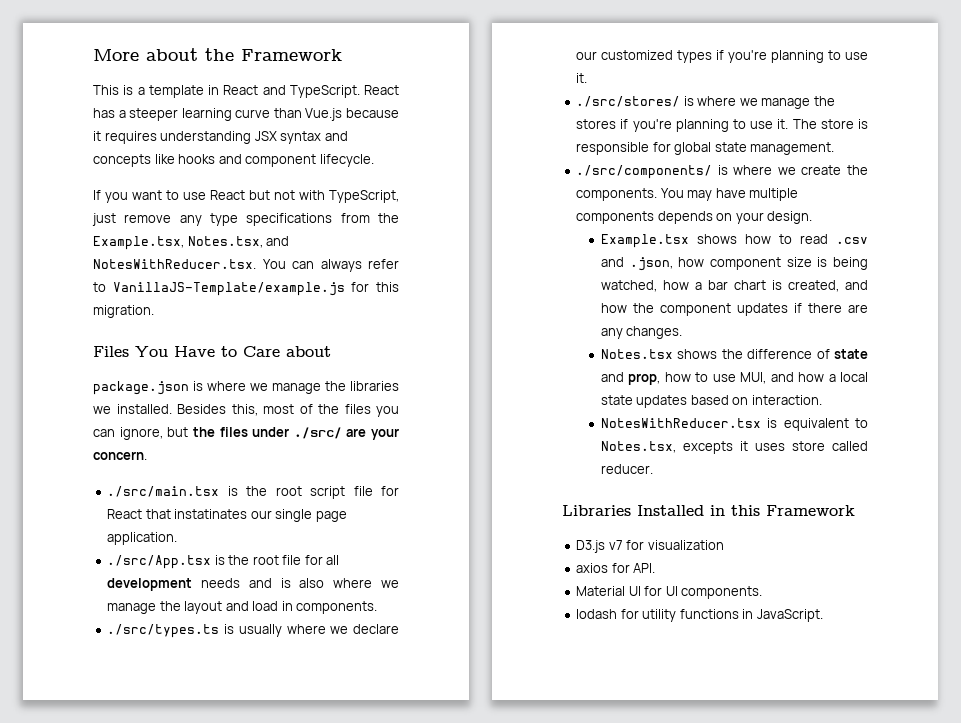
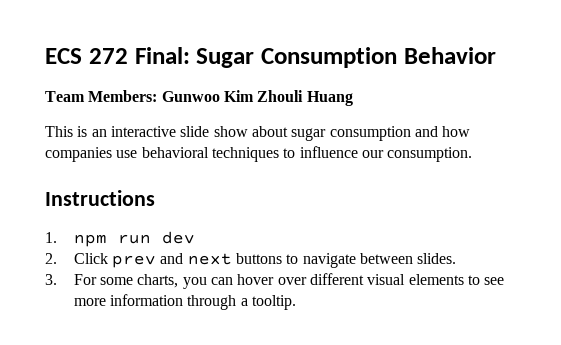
- More about the Framework
- This is a template in React and TypeScript. React has a steeper learning curve than Vue.js because it requires understanding JSX syntax and concepts like hooks and component lifecycle.
- If you want to use React but not with TypeScript, just remove any type specifications from the Example.tsx, Notes.tsx, and NotesWithReducer.tsx. You can always refer to VanillaJS-Template/example.js for this migration.
- Files You Have to Care about
- package.json is where we manage the libraries we installed. Besides this, most of the files you can ignore, but the files under ./src/ are your concern.
- ./src/main.tsx is the root script file for React that instatinates our single page application.
- ./src/App.tsx is the root file for all development needs and is also where we manage the layout and load in components.
- ./src/types.ts is usually where we declare our customized types if you're planning to use it.
- ./src/stores/ is where we manage the stores if you're planning to use it. The store is responsible for global state management.
- ./src/components/ is where we create the components. You may have multiple components depends on your design.
- Example.tsx shows how to read .csv and .json, how component size is being watched, how a bar chart is created, and how the component updates if there are any changes.
- Notes.tsx shows the difference of state and prop, how to use MUI, and how a local state updates based on interaction.
- NotesWithReducer.tsx is equivalent to Notes.tsx, excepts it uses store called reducer.
- Libraries Installed in this Framework
- D3.js v7 for visualization
- axios for API.
- Material UI for UI components.
- lodash for utility functions in JavaScript.
+ ECS 272 Final: Sugar Consumption Behavior
+ Team Members: Gunwoo Kim Zhouli Huang
+ This is an interactive slide show about sugar consumption and how companies use behavioral techniques to influence our consumption.
+ Instructions
+ 1. npm run dev
+ 2. Click prev and next buttons to navigate between slides.
+ 3. For some charts, you can hover over different visual elements to see more information through a tooltip.

